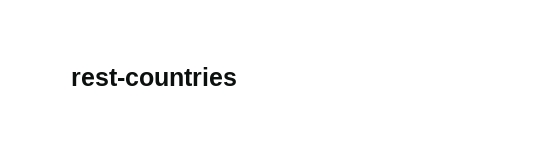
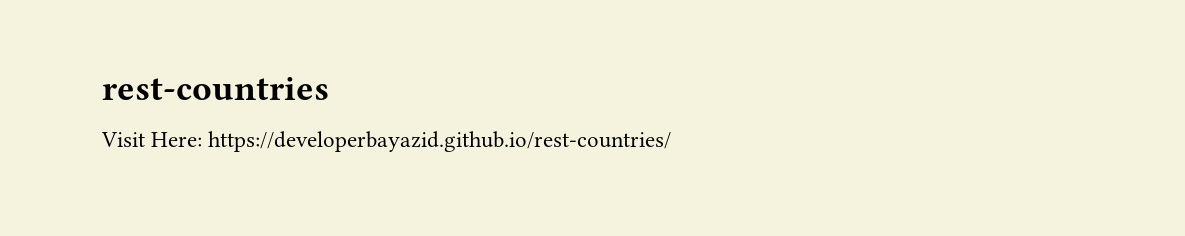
+ Visit Here: https://developerbayazid.github.io/rest-countries/

